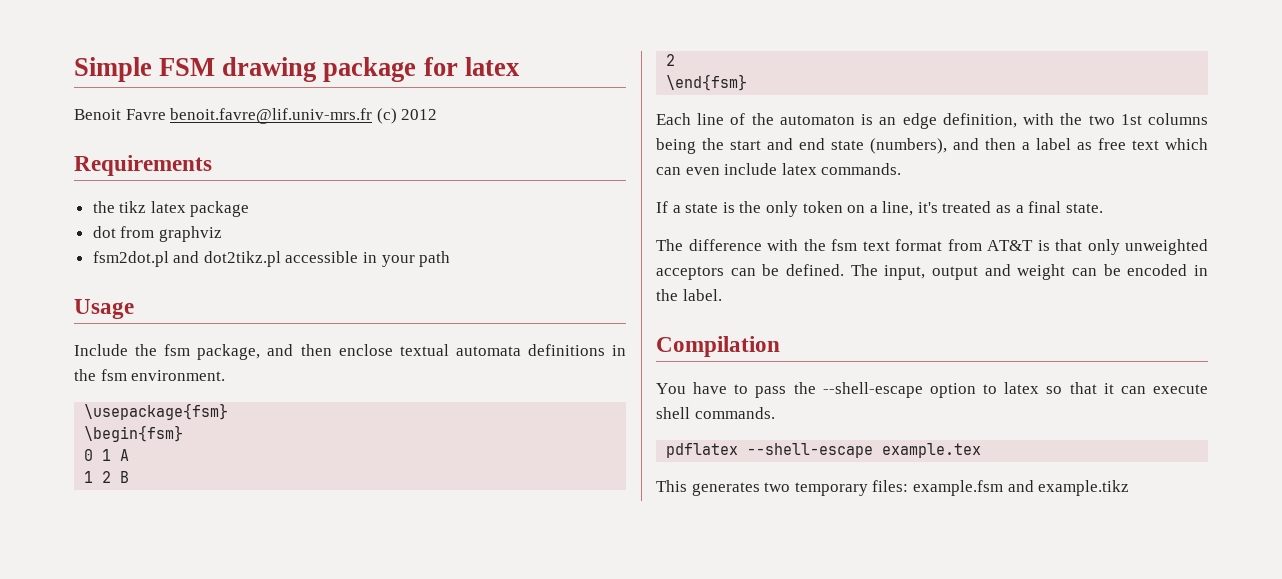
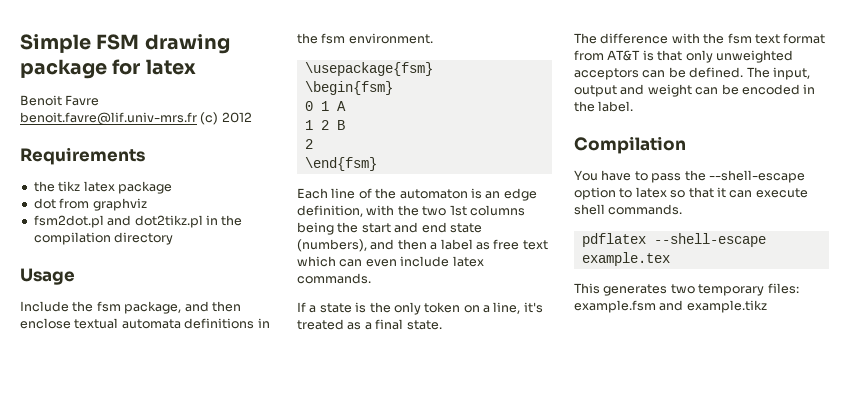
- fsm2dot.pl and dot2tikz.pl accessible in your path
+ fsm2dot.pl and dot2tikz.pl in the compilation directory

